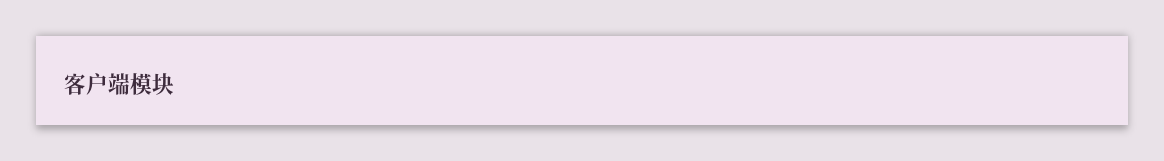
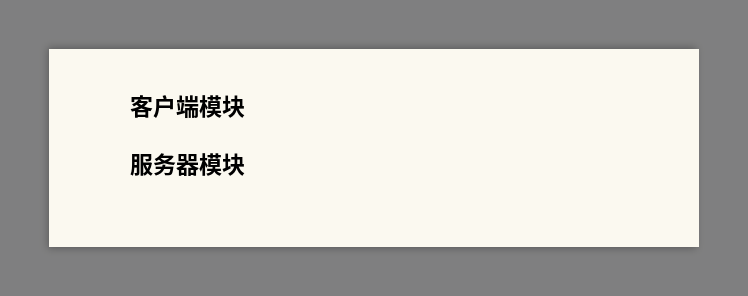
+ 服务器模块

